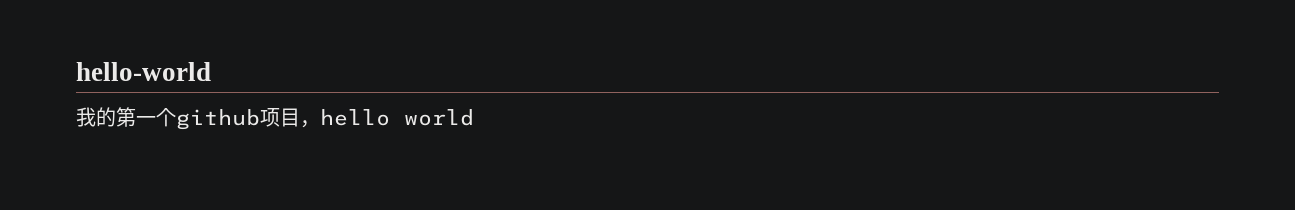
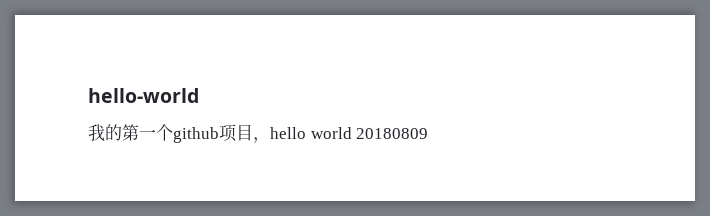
- 我的第一个github项目，hello world
+ 我的第一个github项目，hello world 20180809

